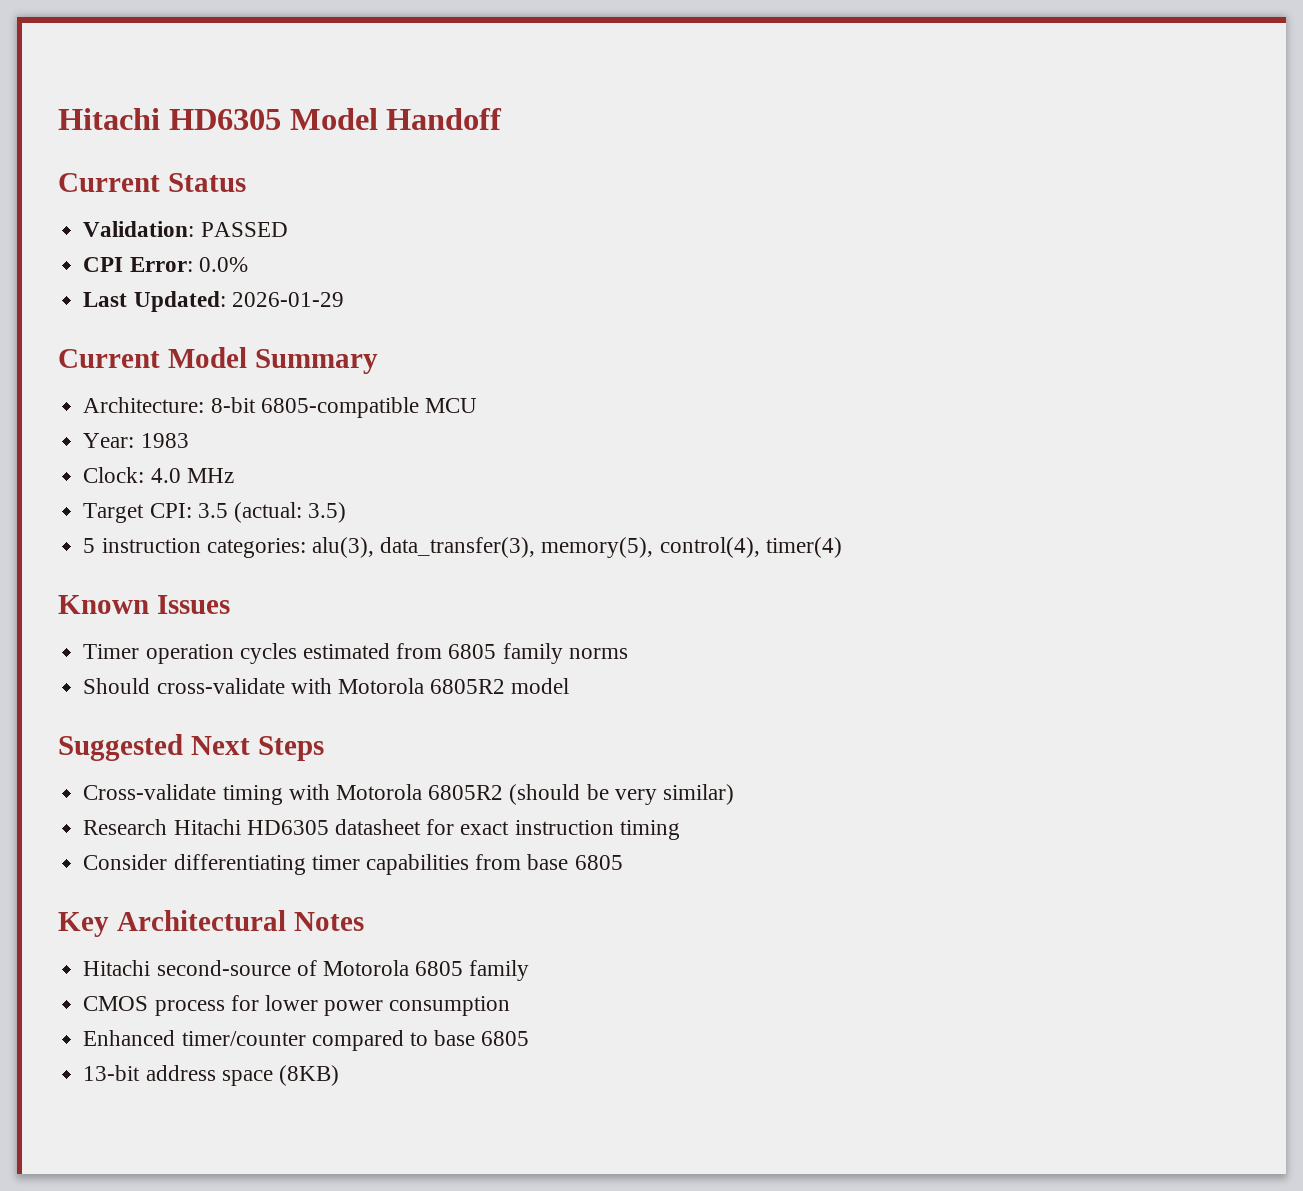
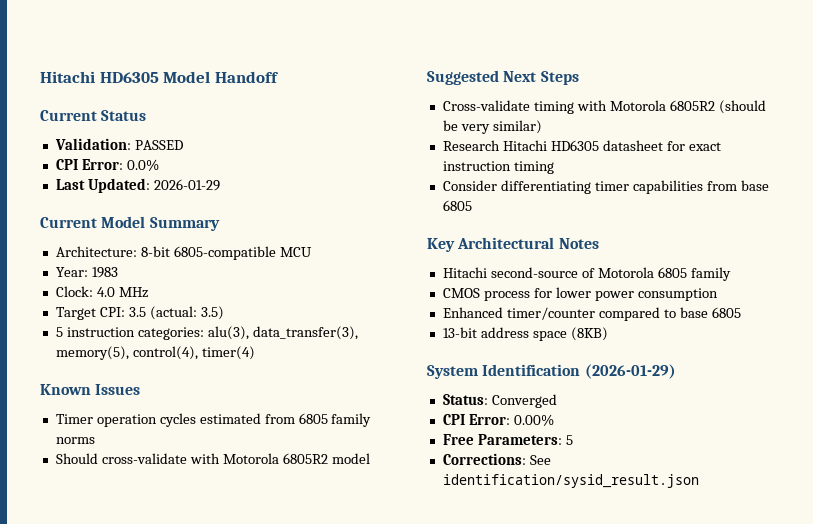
+ System Identification (2026-01-29)
+ Status: Converged
+ CPI Error: 0.00%
+ Free Parameters: 5
+ Corrections: See identification/sysid_result.json

